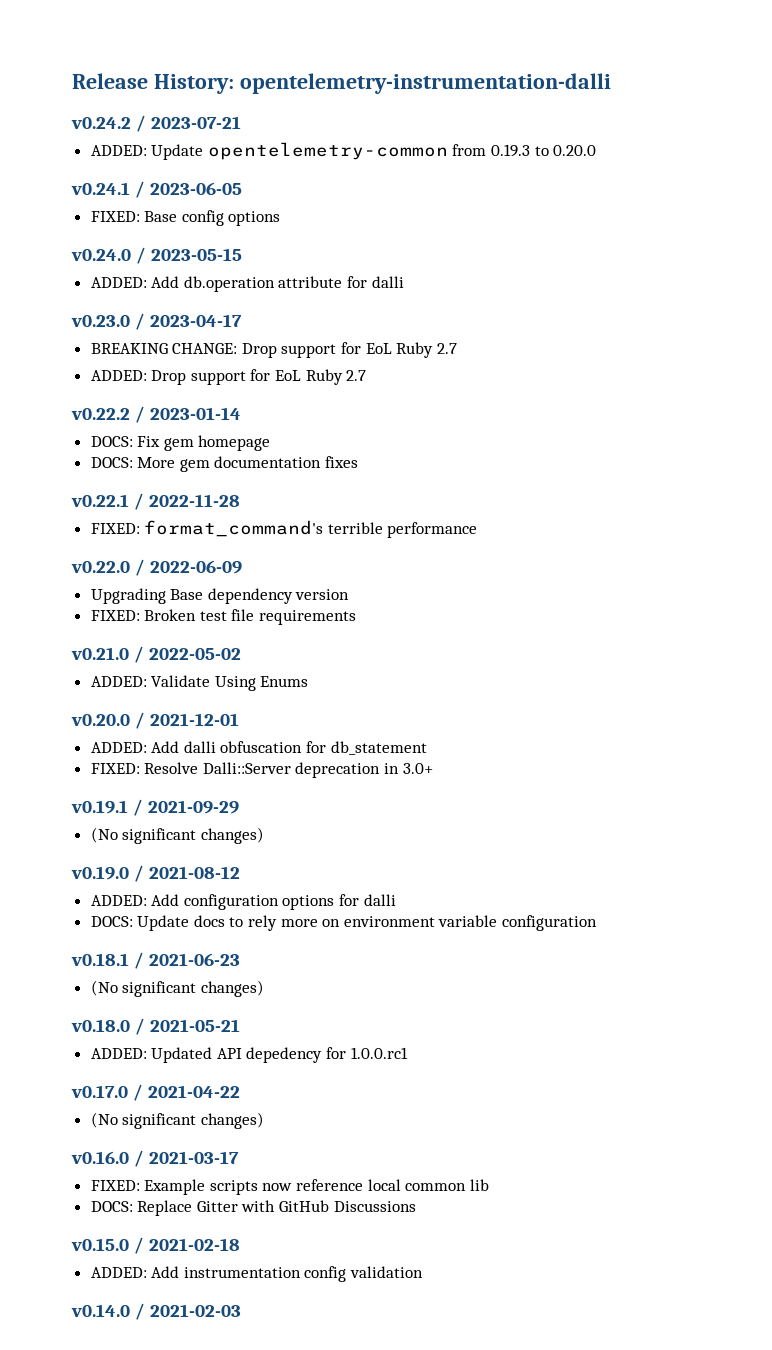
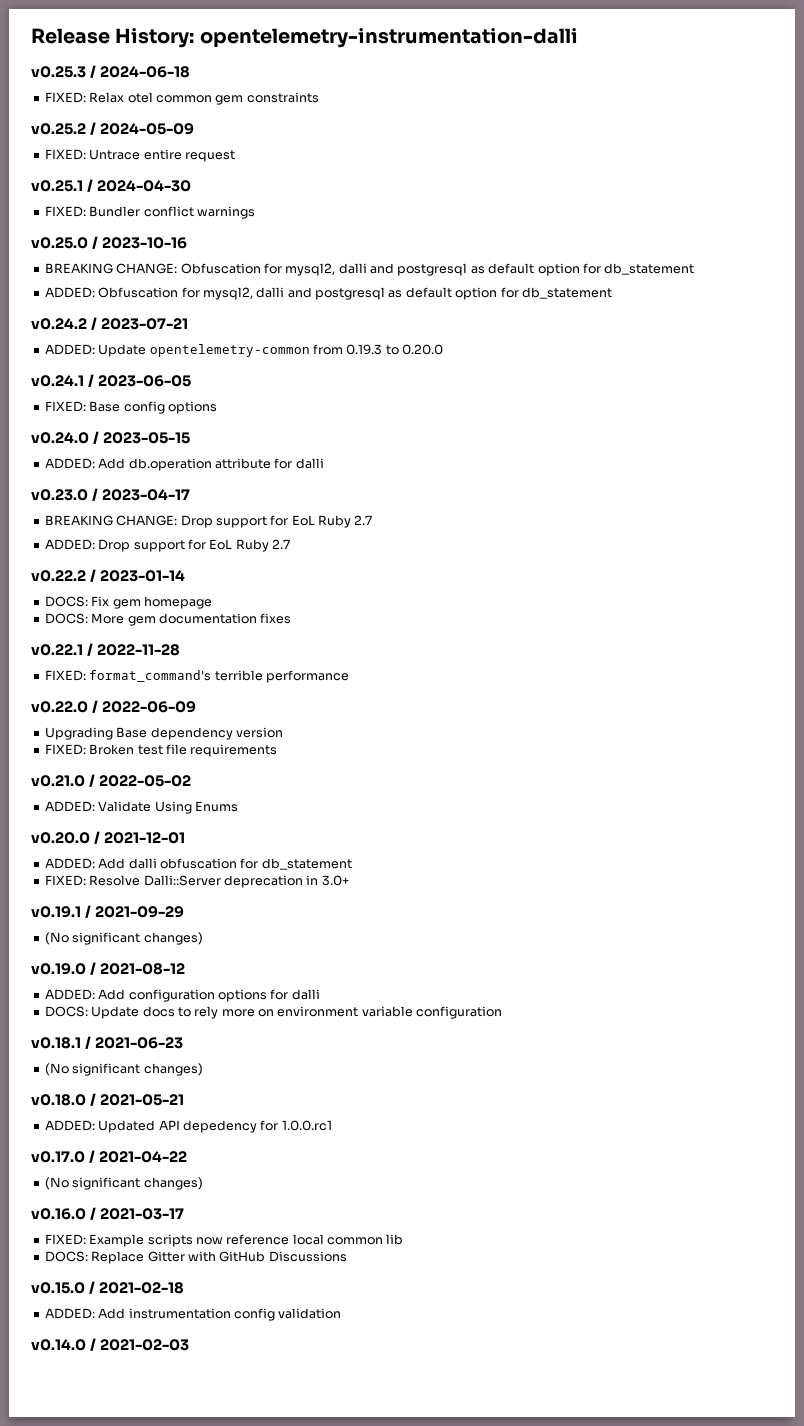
+ v0.25.3 / 2024-06-18
+ FIXED: Relax otel common gem constraints
+ v0.25.2 / 2024-05-09
+ FIXED: Untrace entire request
+ v0.25.1 / 2024-04-30
+ FIXED: Bundler conflict warnings
+ v0.25.0 / 2023-10-16
+ BREAKING CHANGE: Obfuscation for mysql2, dalli and postgresql as default option for db_statement
+ ADDED: Obfuscation for mysql2, dalli and postgresql as default option for db_statement

